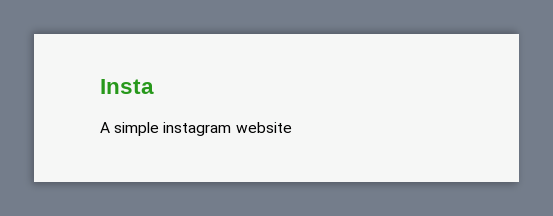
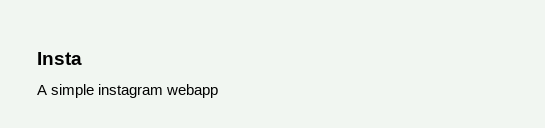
- A simple instagram website
+ A simple instagram webapp

